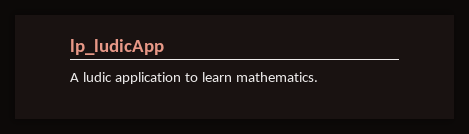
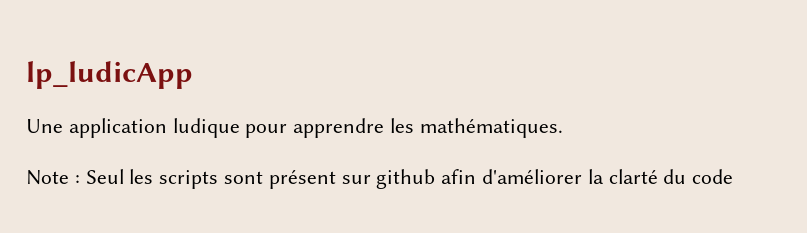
- A ludic application to learn mathematics.
+ Une application ludique pour apprendre les mathématiques.
+ Note : Seul les scripts sont présent sur github afin d'améliorer la clarté du code

